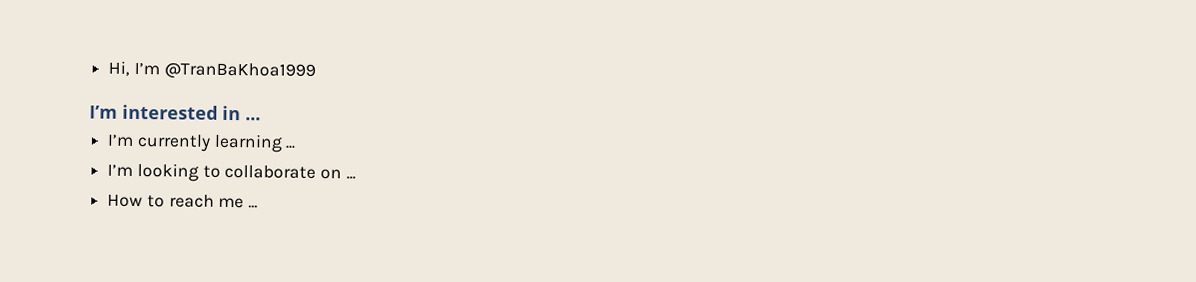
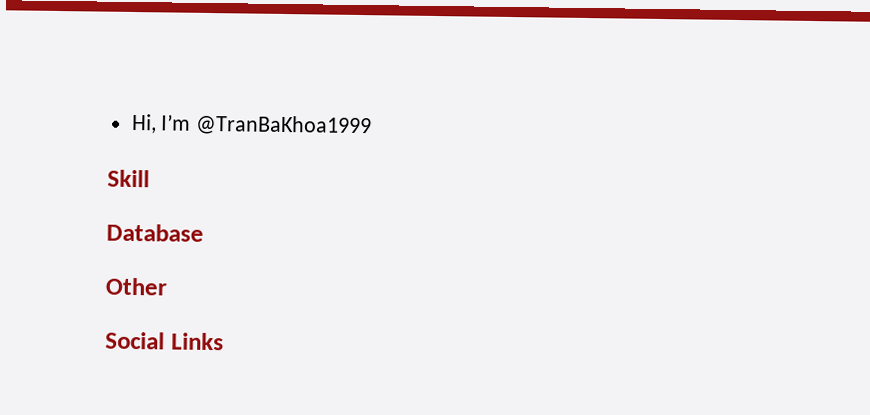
- I’m interested in ...
- I’m currently learning ...
- I’m looking to collaborate on ...
- How to reach me ...
+ Skill
+ Database
+ Other
+ Social Links

